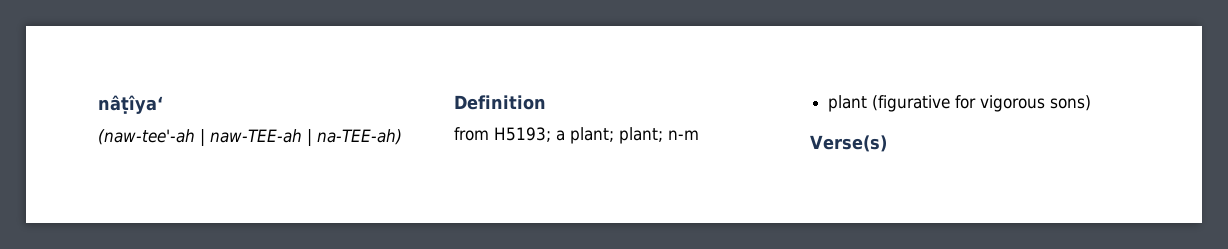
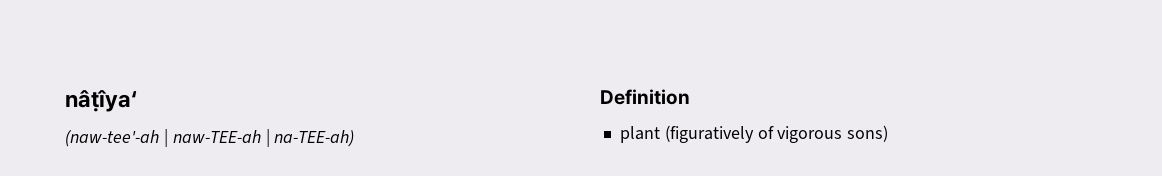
- from H5193; a plant; plant; n-m
- plant (figurative for vigorous sons)
+ plant (figuratively of vigorous sons)
- Verse(s)

